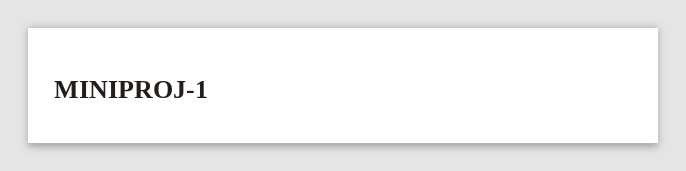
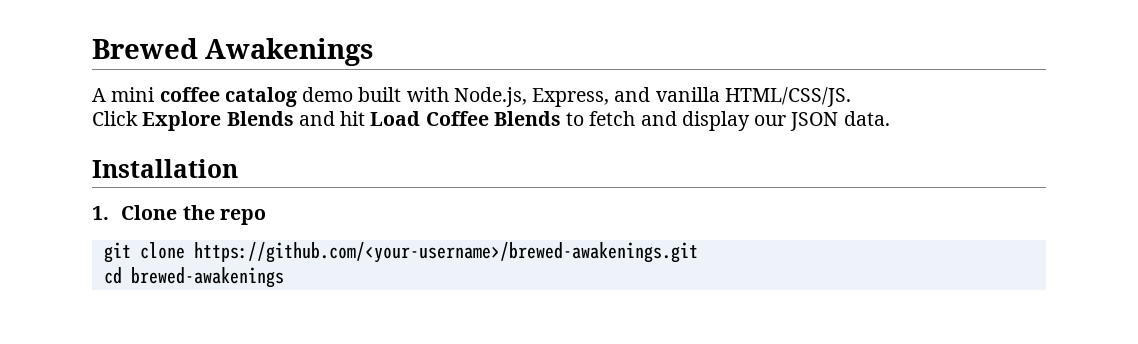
- MINIPROJ-1
+ Brewed Awakenings
+ A mini coffee catalog demo built with Node.js, Express, and vanilla HTML/CSS/JS.
+ Click Explore Blends and hit Load Coffee Blends to fetch and display our JSON data.
+ Installation
+ 1. Clone the repo
+ git clone https://github.com/<your-username>/brewed-awakenings.git
+ cd brewed-awakenings

